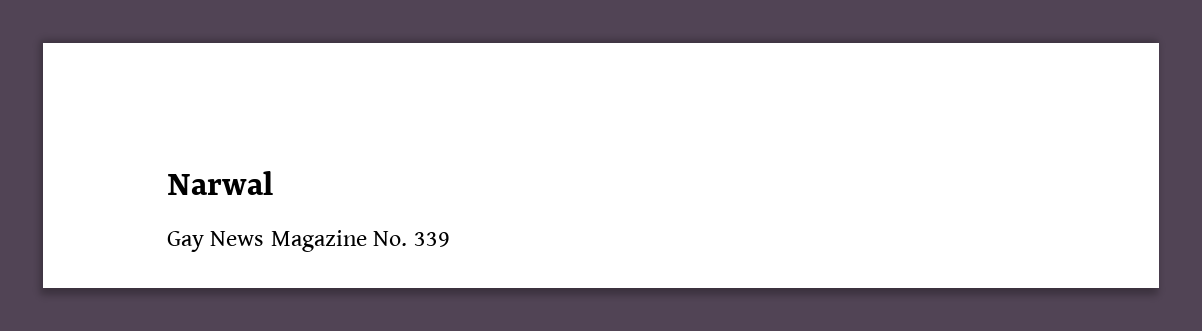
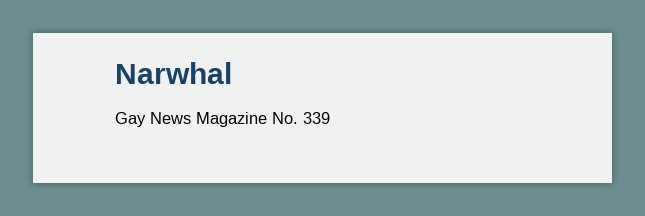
- Narwal
+ Narwhal

